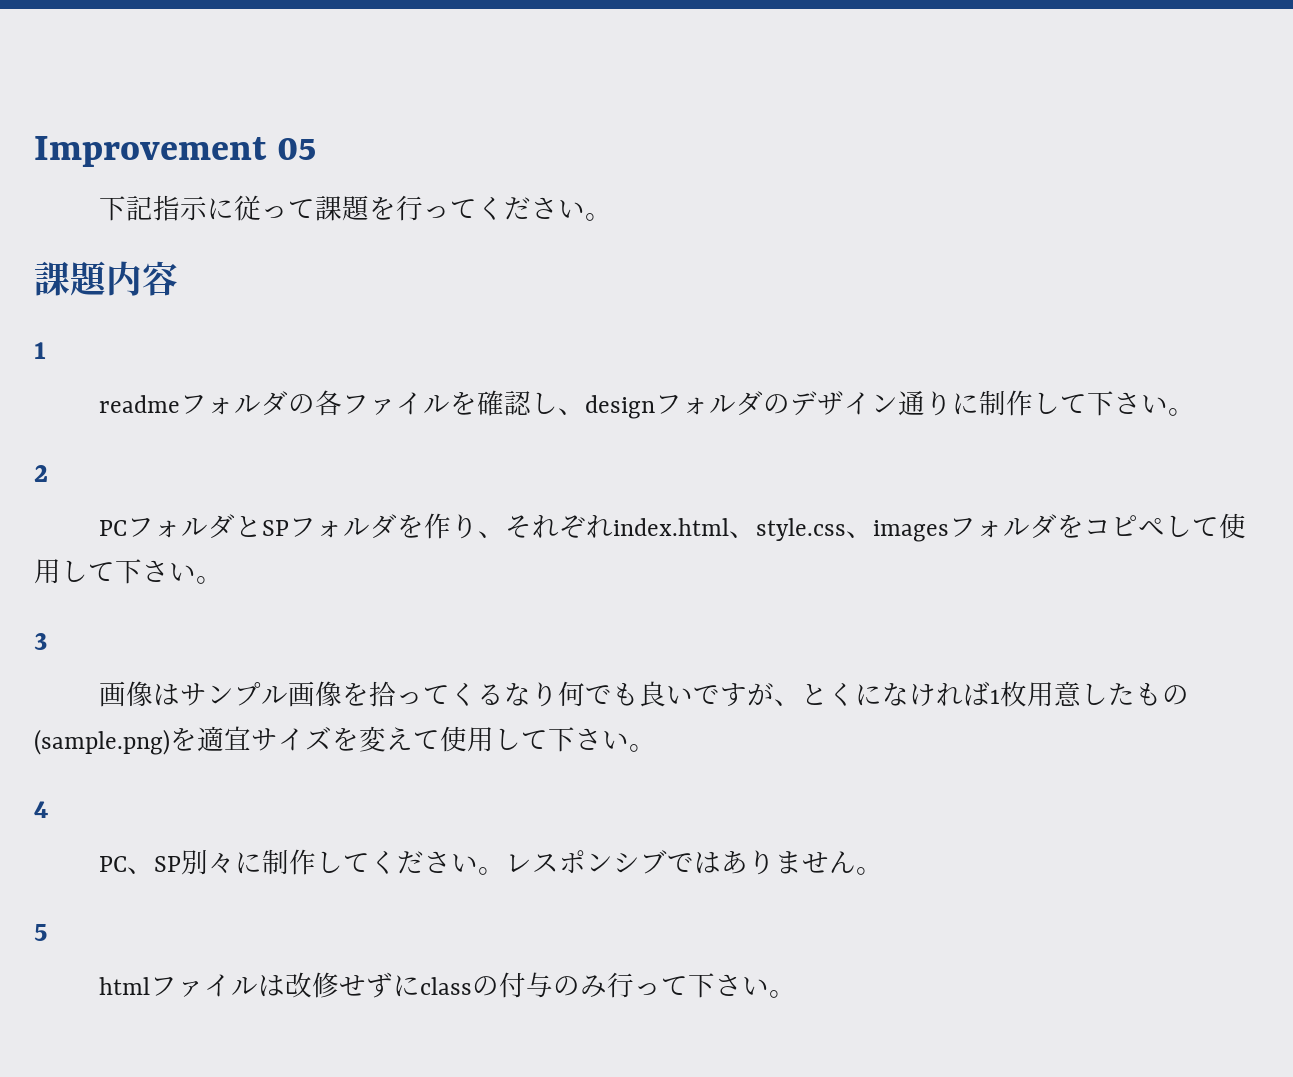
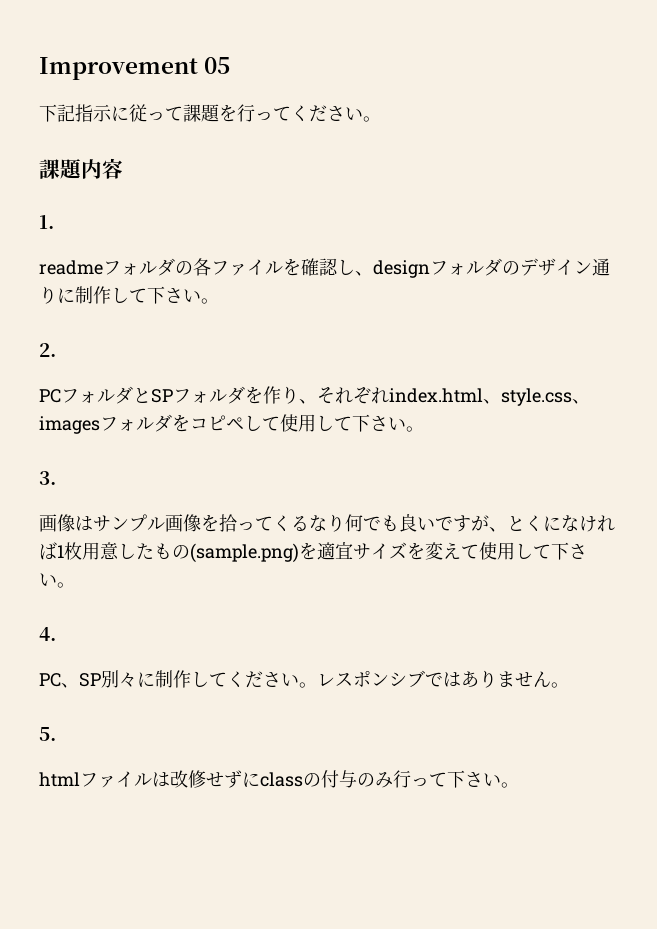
  課題内容
- 1
+ 1.
- 2
+ 2.
- 3
+ 3.
- 4
+ 4.
- 5
+ 5.

